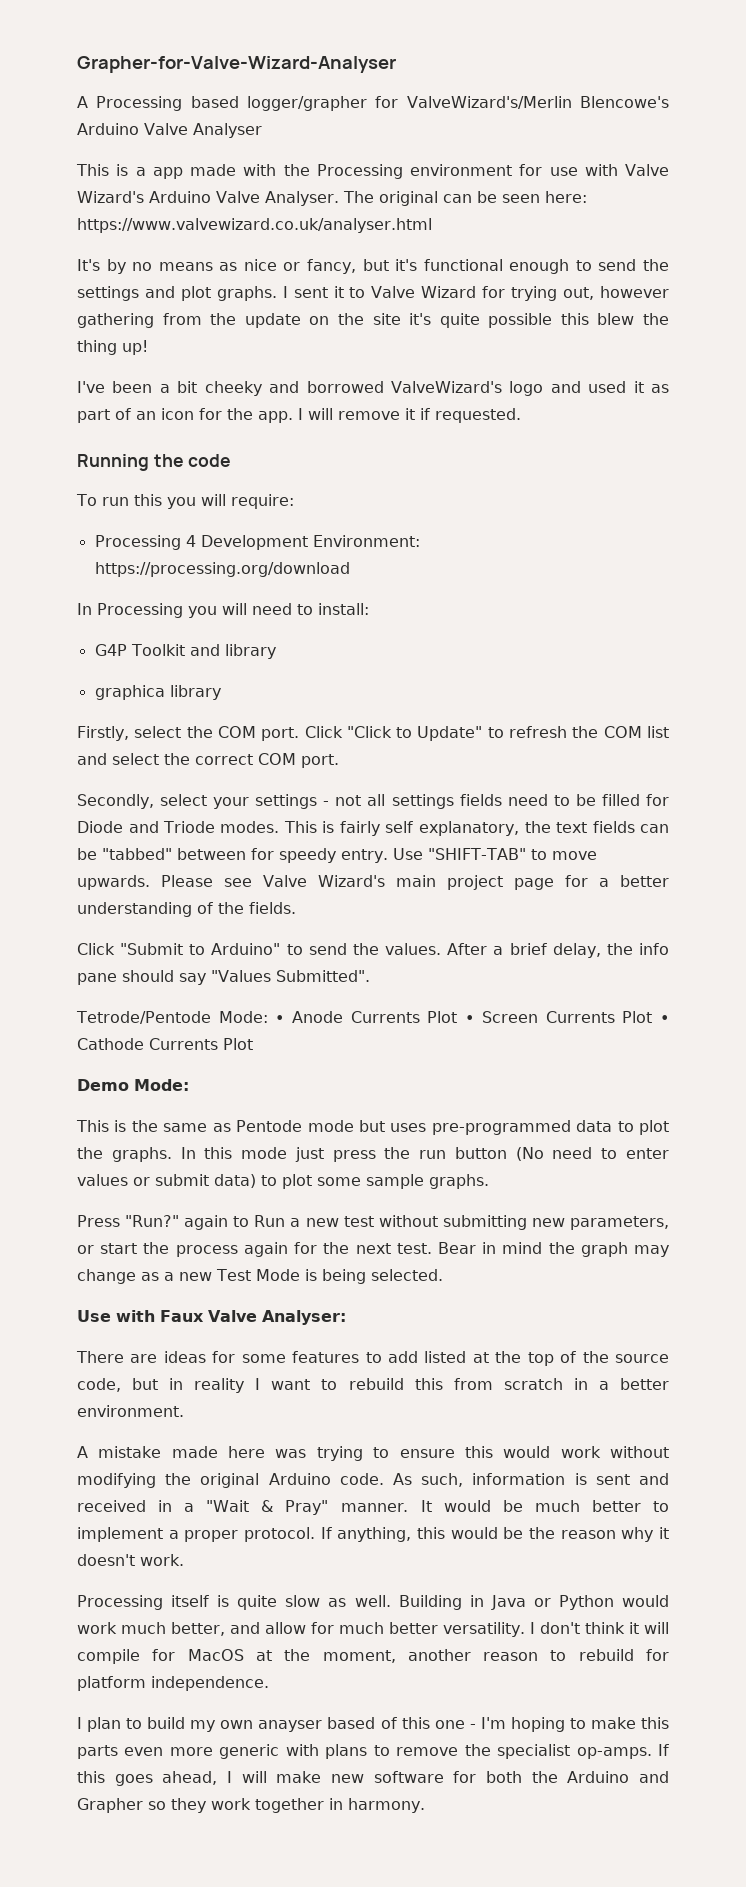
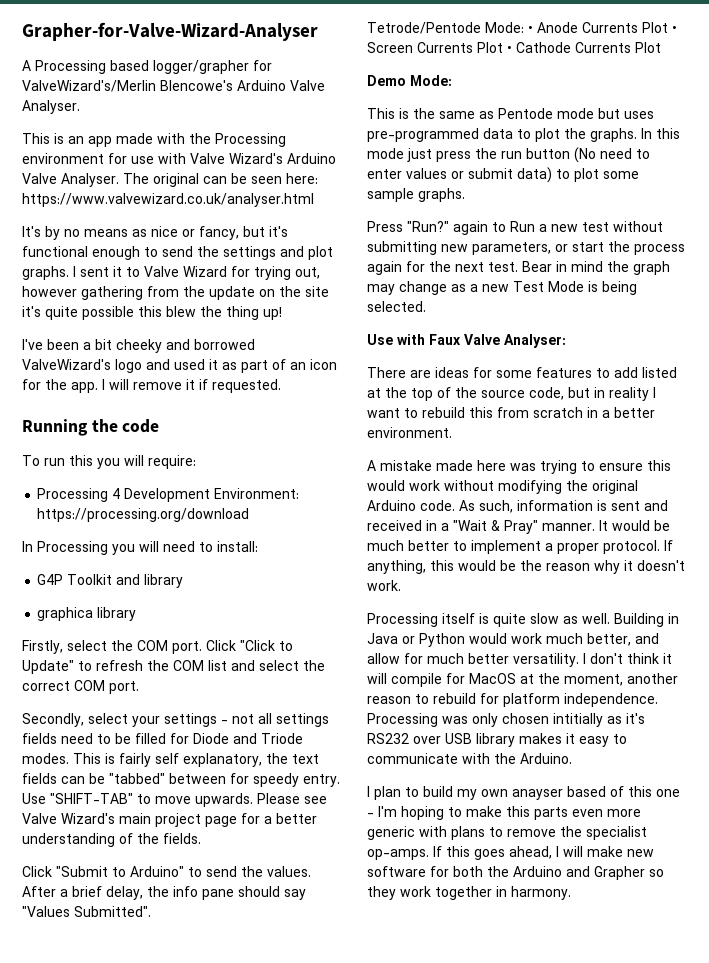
- A Processing based logger/grapher for ValveWizard's/Merlin Blencowe's Arduino Valve Analyser
- This is a app made with the Processing environment for use with Valve Wizard's Arduino Valve Analyser.
+ A Processing based logger/grapher for ValveWizard's/Merlin Blencowe's Arduino Valve Analyser.
+ This is an app made with the Processing environment for use with Valve Wizard's Arduino Valve Analyser.
+ Processing was only chosen intitially as it's RS232 over USB library makes it easy to communicate with the Arduino.

